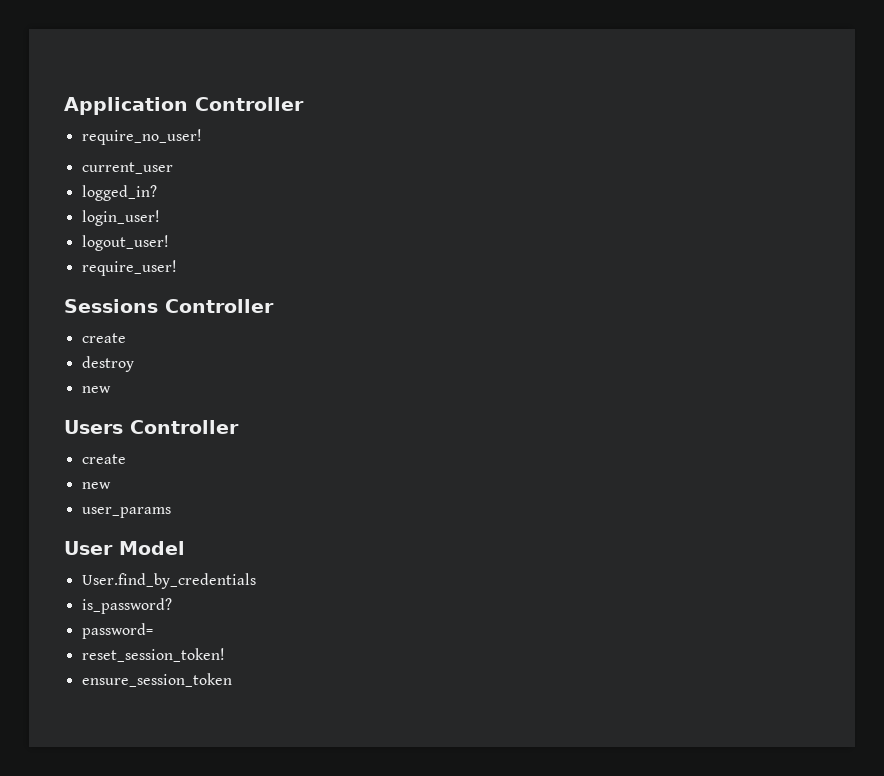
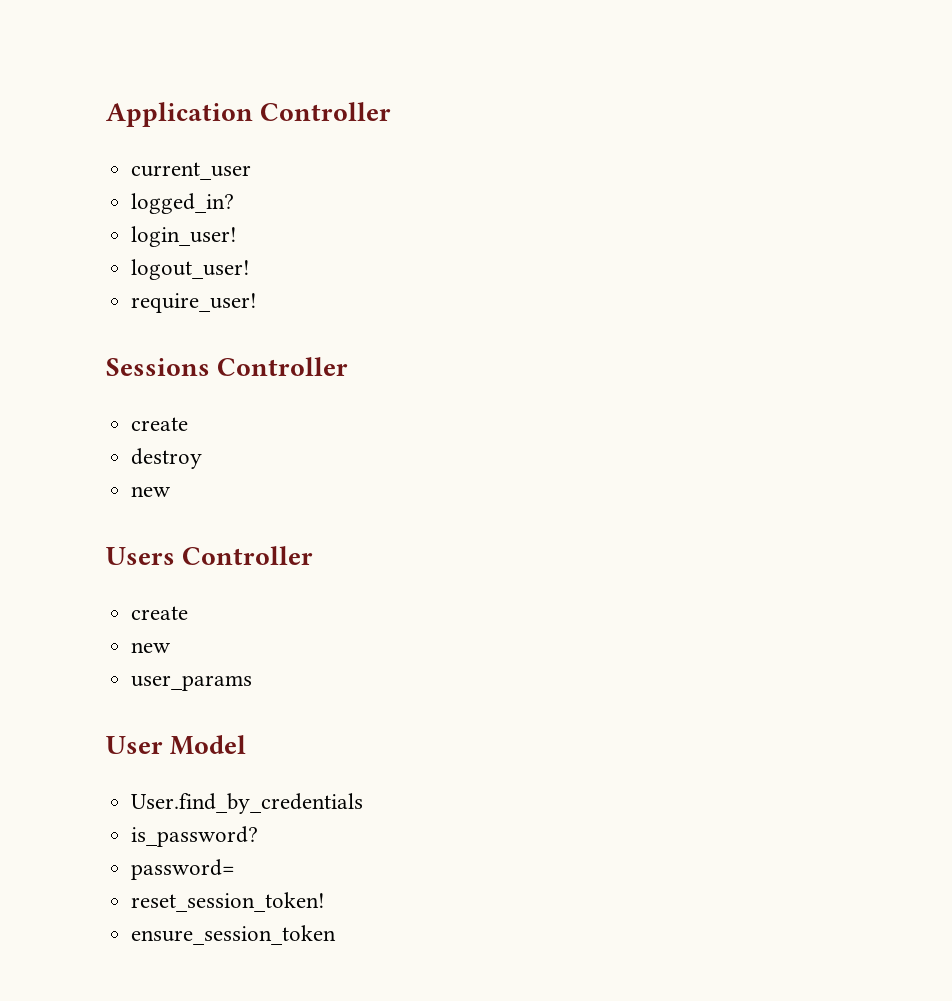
- require_no_user!

